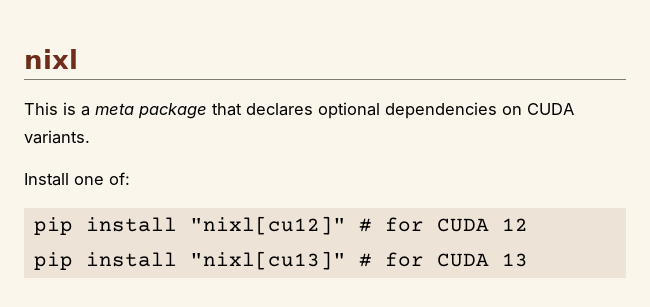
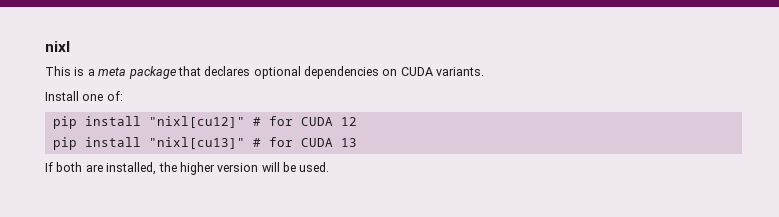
+ If both are installed, the higher version will be used.

